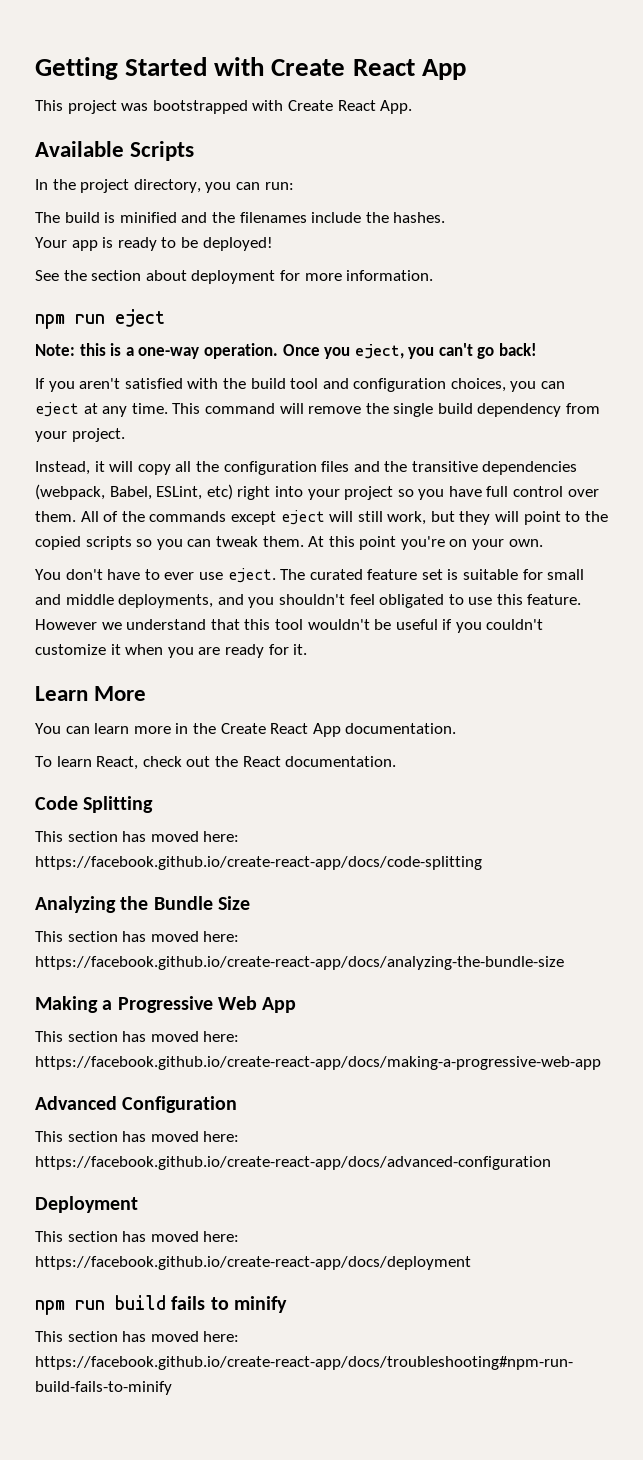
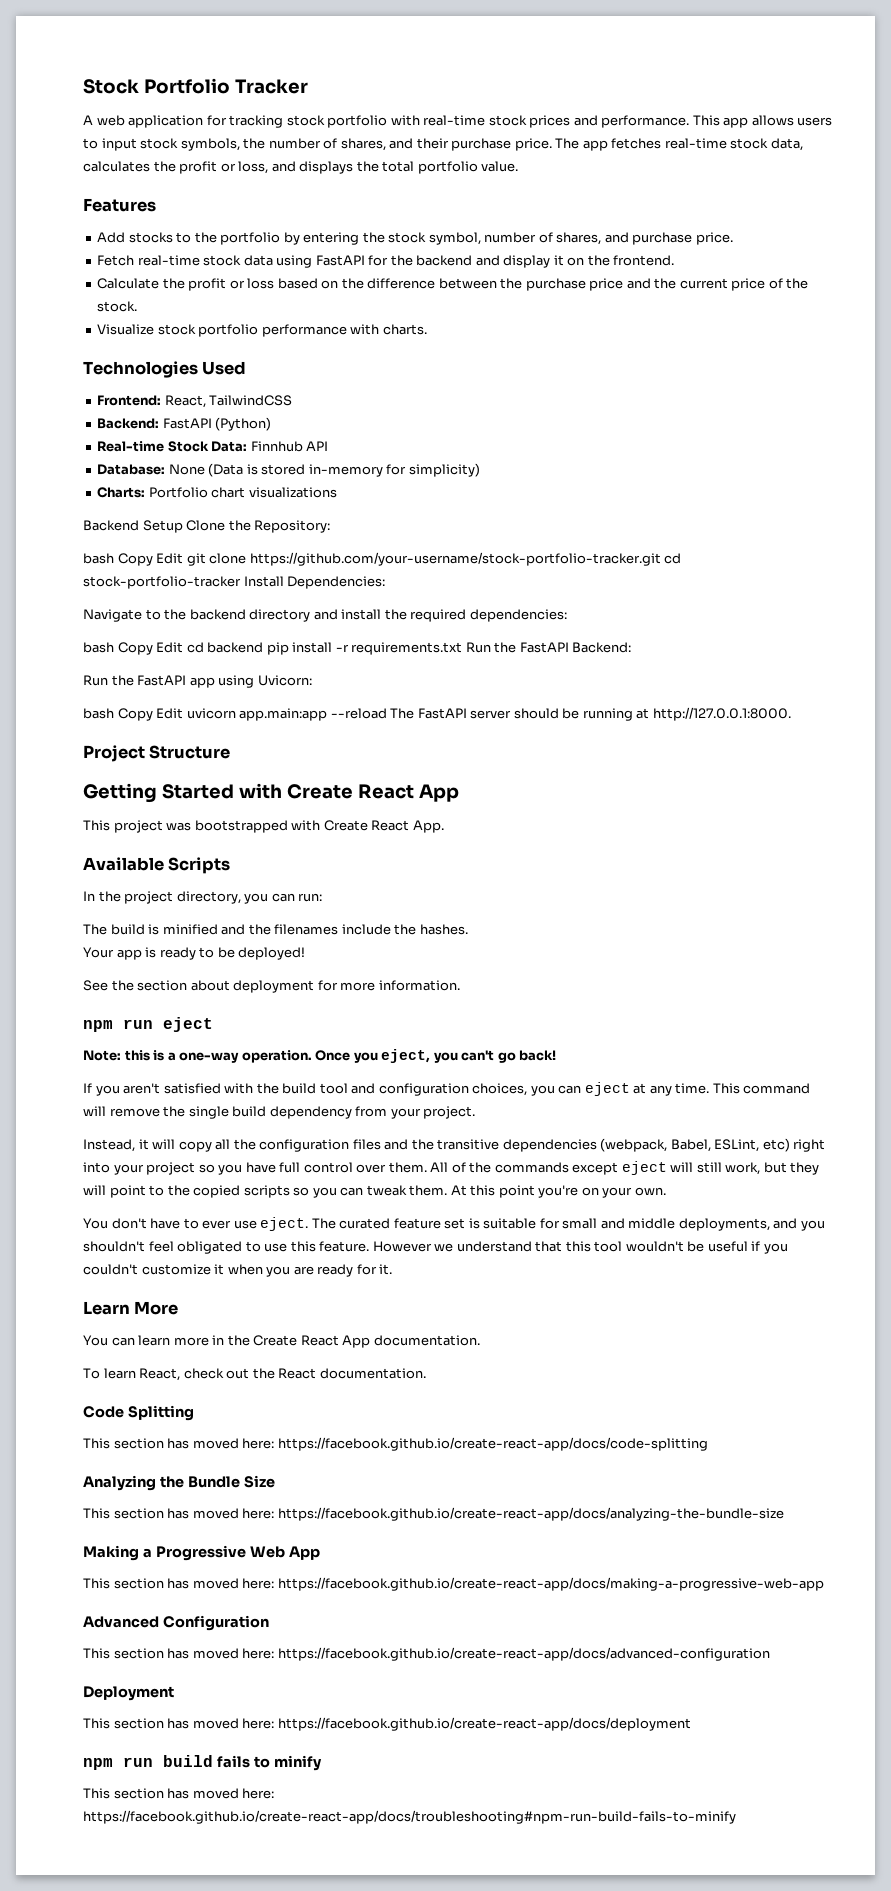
+ Stock Portfolio Tracker
+ A web application for tracking stock portfolio with real-time stock prices and performance. This app allows users to input stock symbols, the number of shares, and their purchase price. The app fetches real-time stock data, calculates the profit or loss, and displays the total portfolio value.
+ Features
+ Add stocks to the portfolio by entering the stock symbol, number of shares, and purchase price.
+ Fetch real-time stock data using FastAPI for the backend and display it on the frontend.
+ Calculate the profit or loss based on the difference between the purchase price and the current price of the stock.
+ Visualize stock portfolio performance with charts.
+ Technologies Used
+ Frontend: React, TailwindCSS
+ Backend: FastAPI (Python)
+ Real-time Stock Data: Finnhub API
+ Database: None (Data is stored in-memory for simplicity)
+ Charts: Portfolio chart visualizations
+ Backend Setup Clone the Repository:
+ bash Copy Edit git clone https://github.com/your-username/stock-portfolio-tracker.git cd stock-portfolio-tracker Install Dependencies:
+ Navigate to the backend directory and install the required dependencies:
+ bash Copy Edit cd backend pip install -r requirements.txt Run the FastAPI Backend:
+ Run the FastAPI app using Uvicorn:
+ bash Copy Edit uvicorn app.main:app --reload The FastAPI server should be running at http://127.0.0.1:8000.
+ Project Structure

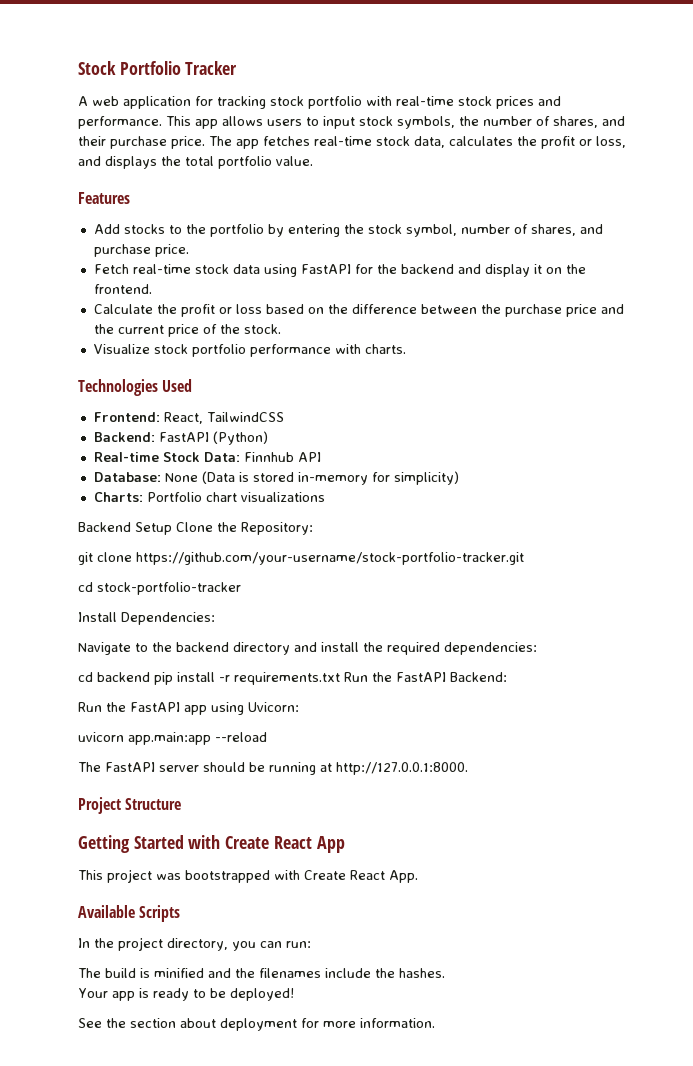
- bash Copy Edit git clone https://github.com/your-username/stock-portfolio-tracker.git cd stock-portfolio-tracker Install Dependencies:
+ git clone https://github.com/your-username/stock-portfolio-tracker.git
+ cd stock-portfolio-tracker
+ Install Dependencies:
- bash Copy Edit cd backend pip install -r requirements.txt Run the FastAPI Backend:
+ cd backend pip install -r requirements.txt Run the FastAPI Backend:
- bash Copy Edit uvicorn app.main:app --reload The FastAPI server should be running at http://127.0.0.1:8000.
+ uvicorn app.main:app --reload
+ The FastAPI server should be running at http://127.0.0.1:8000.
- npm run eject
- Note: this is a one-way operation. Once you eject, you can't go back!
- If you aren't satisfied with the build tool and configuration choices, you can eject at any time. This command will remove the single build dependency from your project.
- Instead, it will copy all the configuration files and the transitive dependencies (webpack, Babel, ESLint, etc) right into your project so you have full control over them. All of the commands except eject will still work, but they will point to the copied scripts so you can tweak them. At this point you're on your own.
- You don't have to ever use eject. The curated feature set is suitable for small and middle deployments, and you shouldn't feel obligated to use this feature. However we understand that this tool wouldn't be useful if you couldn't customize it when you are ready for it.
- Learn More
- You can learn more in the Create React App documentation.
- To learn React, check out the React documentation.
- Code Splitting
- This section has moved here: https://facebook.github.io/create-react-app/docs/code-splitting
- Analyzing the Bundle Size
- This section has moved here: https://facebook.github.io/create-react-app/docs/analyzing-the-bundle-size
- Making a Progressive Web App
- This section has moved here: https://facebook.github.io/create-react-app/docs/making-a-progressive-web-app
- Advanced Configuration
- This section has moved here: https://facebook.github.io/create-react-app/docs/advanced-configuration
- Deployment
- This section has moved here: https://facebook.github.io/create-react-app/docs/deployment
- npm run build fails to minify
- This section has moved here: https://facebook.github.io/create-react-app/docs/troubleshooting#npm-run-build-fails-to-minify

